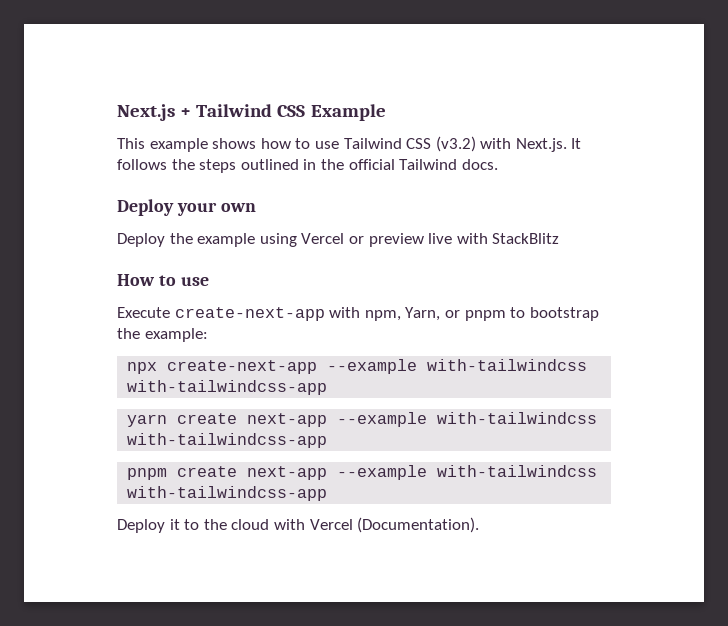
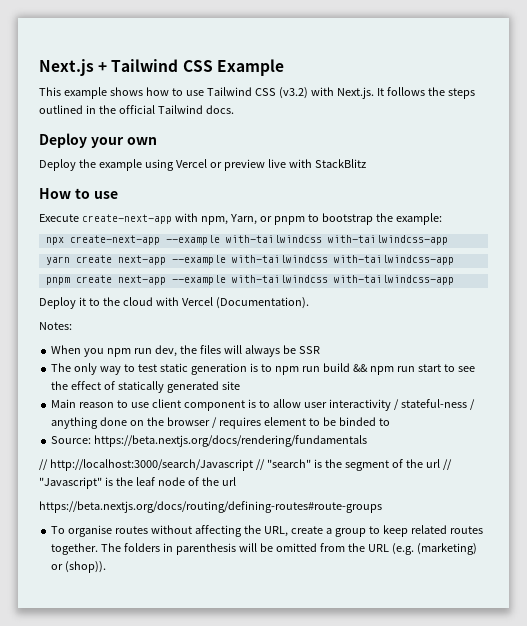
+ Notes:
+ When you npm run dev, the files will always be SSR
+ The only way to test static generation is to npm run build && npm run start to see the effect of statically generated site
+ Main reason to use client component is to allow user interactivity / stateful-ness / anything done on the browser / requires element to be binded to
+ Source: https://beta.nextjs.org/docs/rendering/fundamentals
+ // http://localhost:3000/search/Javascript // "search" is the segment of the url // "Javascript" is the leaf node of the url
+ https://beta.nextjs.org/docs/routing/defining-routes#route-groups
+ To organise routes without affecting the URL, create a group to keep related routes together. The folders in parenthesis will be omitted from the URL (e.g. (marketing) or (shop)).

